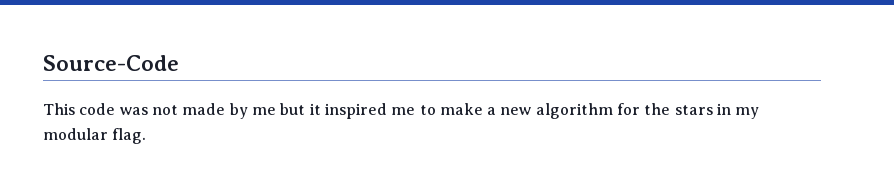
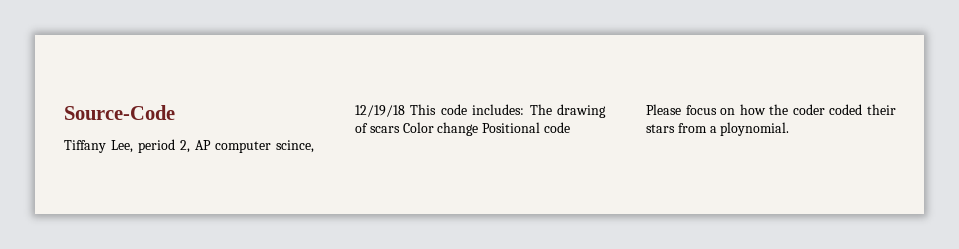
- This code was not made by me but it inspired me to make a new algorithm for the stars in my modular flag.
+ Tiffany Lee, period 2, AP computer scince, 12/19/18 This code includes: The drawing of scars Color change Positional code Please focus on how the coder coded their stars from a ploynomial.

